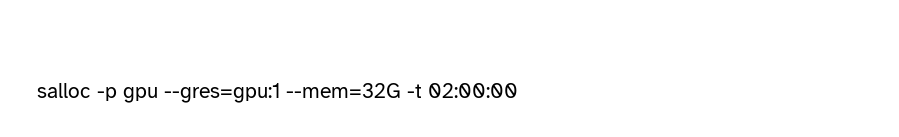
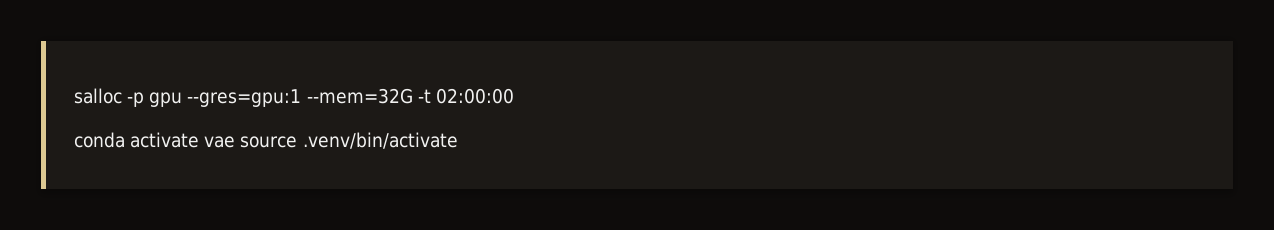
+ conda activate vae source .venv/bin/activate

